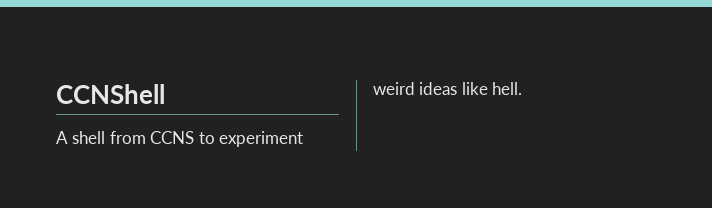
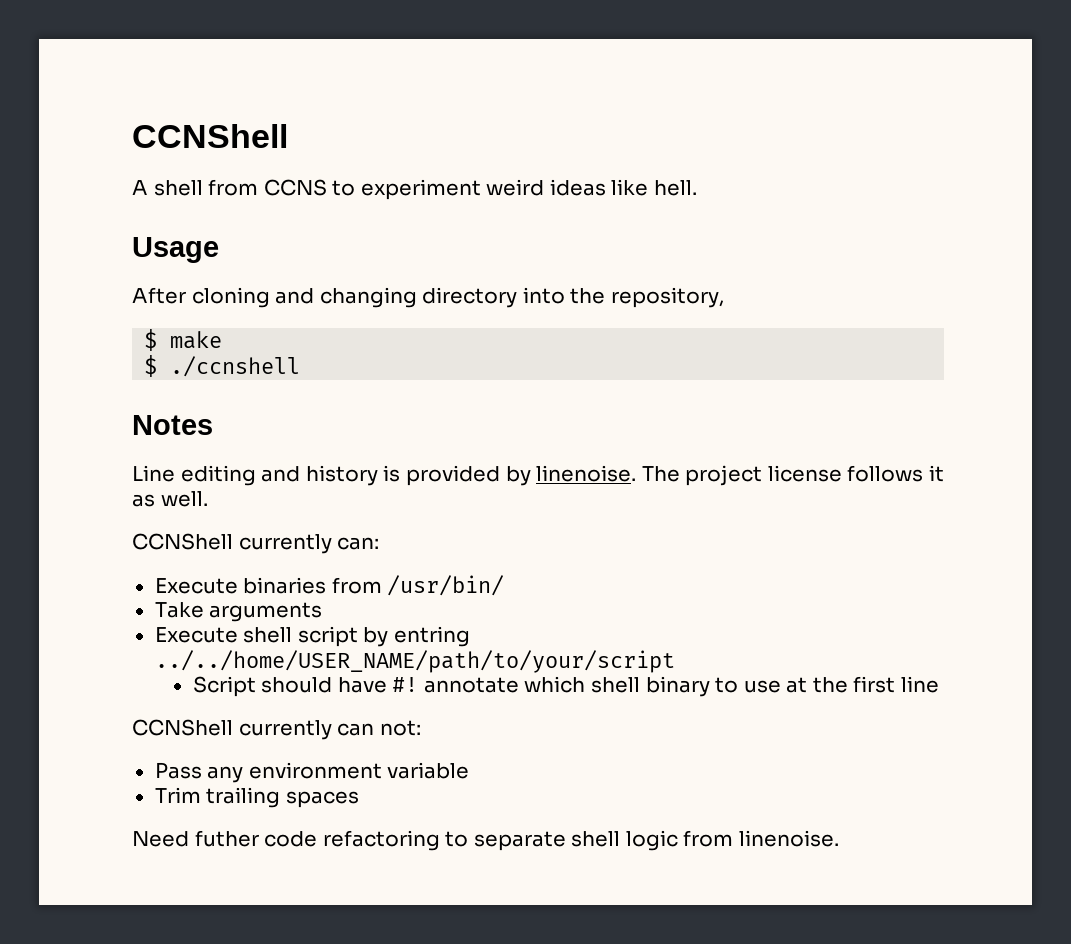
+ Usage
+ After cloning and changing directory into the repository,
+ $ make
+ $ ./ccnshell
+ Notes
+ Line editing and history is provided by linenoise. The project license follows it as well.
+ CCNShell currently can:
+ Execute binaries from /usr/bin/
+ Take arguments
+ Execute shell script by entring ../../home/USER_NAME/path/to/your/script
+ Script should have #! annotate which shell binary to use at the first line
+ CCNShell currently can not:
+ Pass any environment variable
+ Trim trailing spaces
+ Need futher code refactoring to separate shell logic from linenoise.

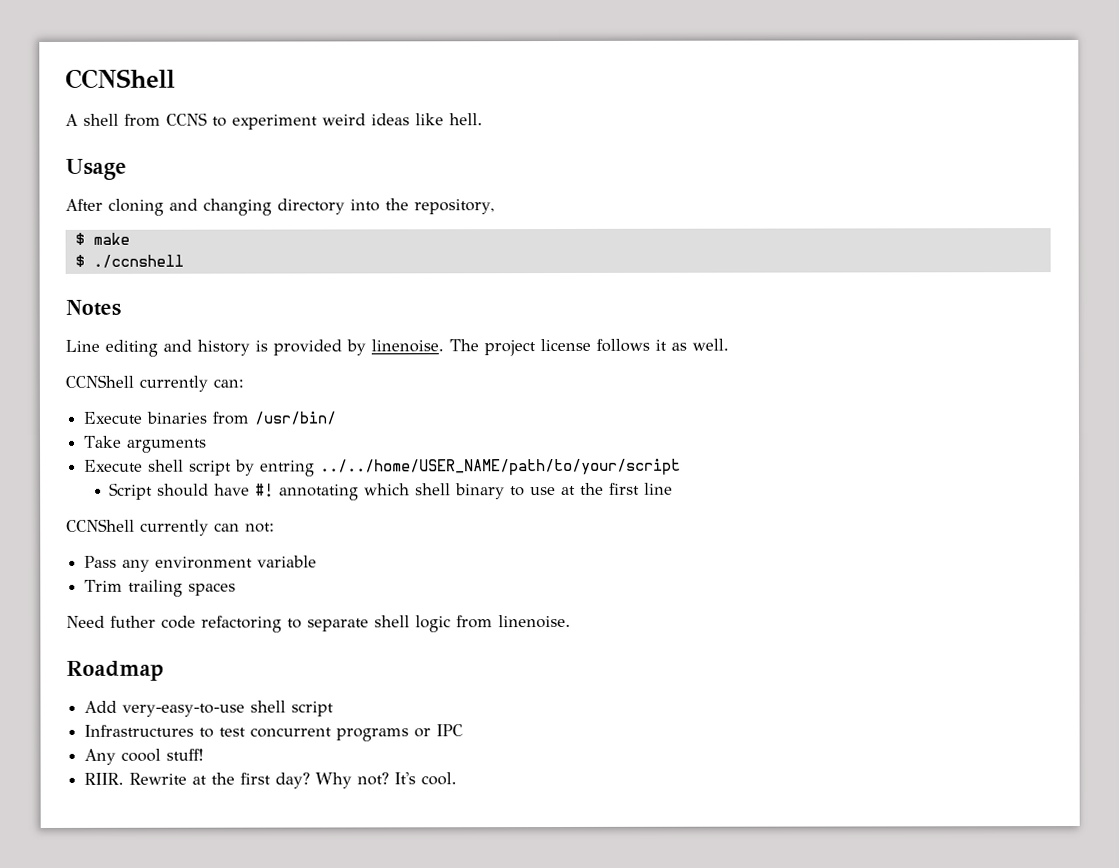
- Script should have #! annotate which shell binary to use at the first line
+ Script should have #! annotating which shell binary to use at the first line
+ Roadmap
+ Add very-easy-to-use shell script
+ Infrastructures to test concurrent programs or IPC
+ Any coool stuff!
+ RIIR. Rewrite at the first day? Why not? It's cool.

